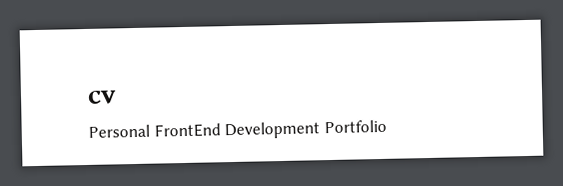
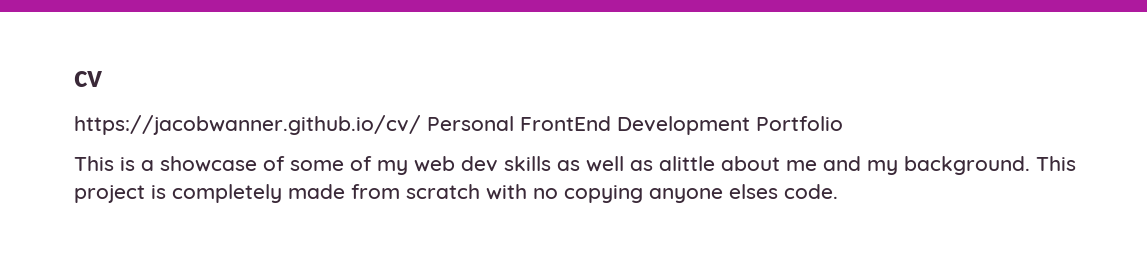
- Personal FrontEnd Development Portfolio
+ https://jacobwanner.github.io/cv/ Personal FrontEnd Development Portfolio
+ This is a showcase of some of my web dev skills as well as alittle about me and my background. This project is completely made from scratch with no copying anyone elses code.

